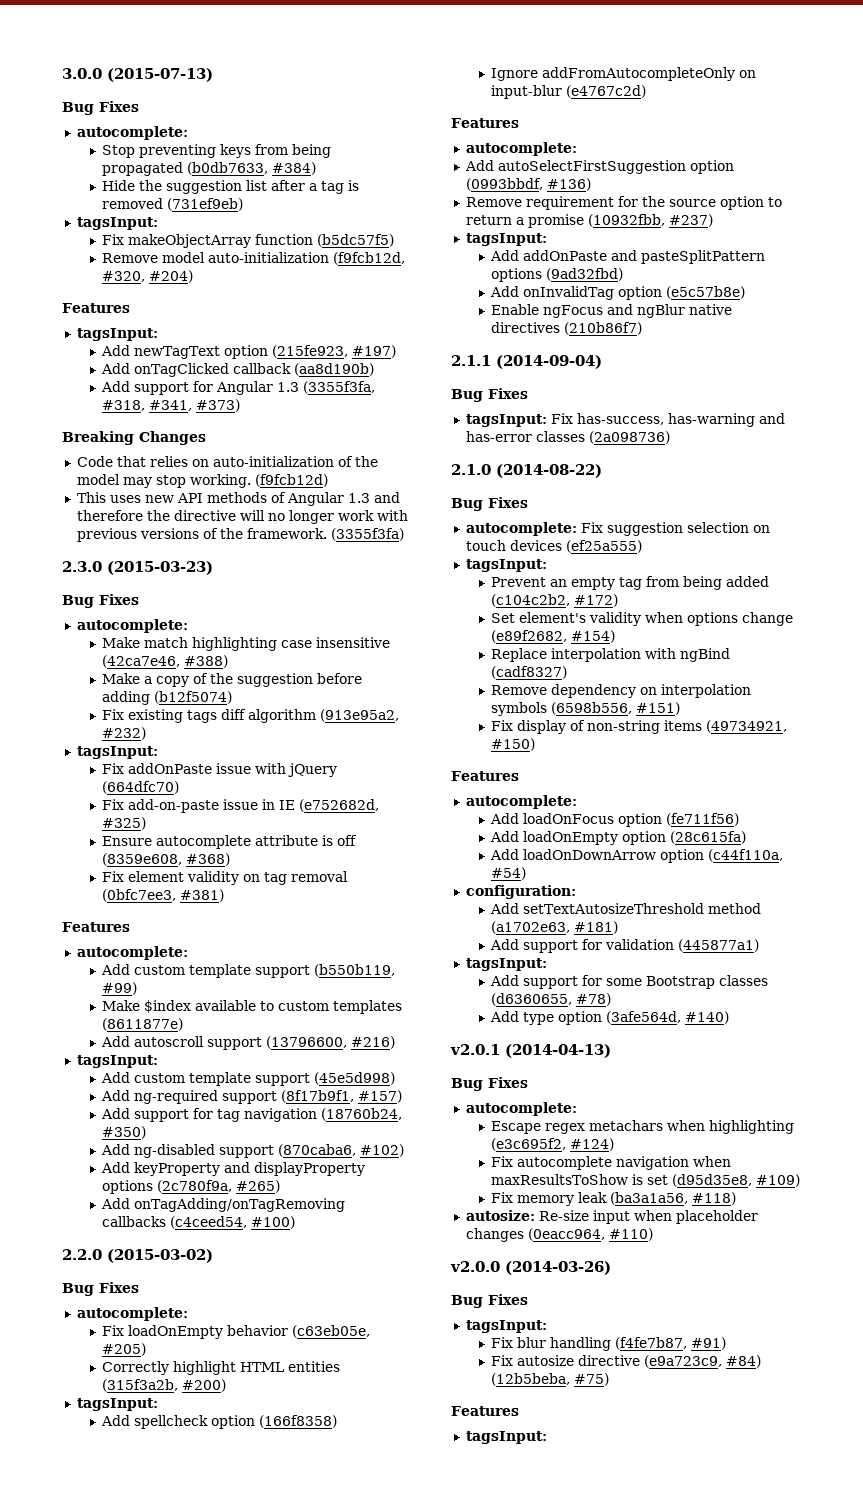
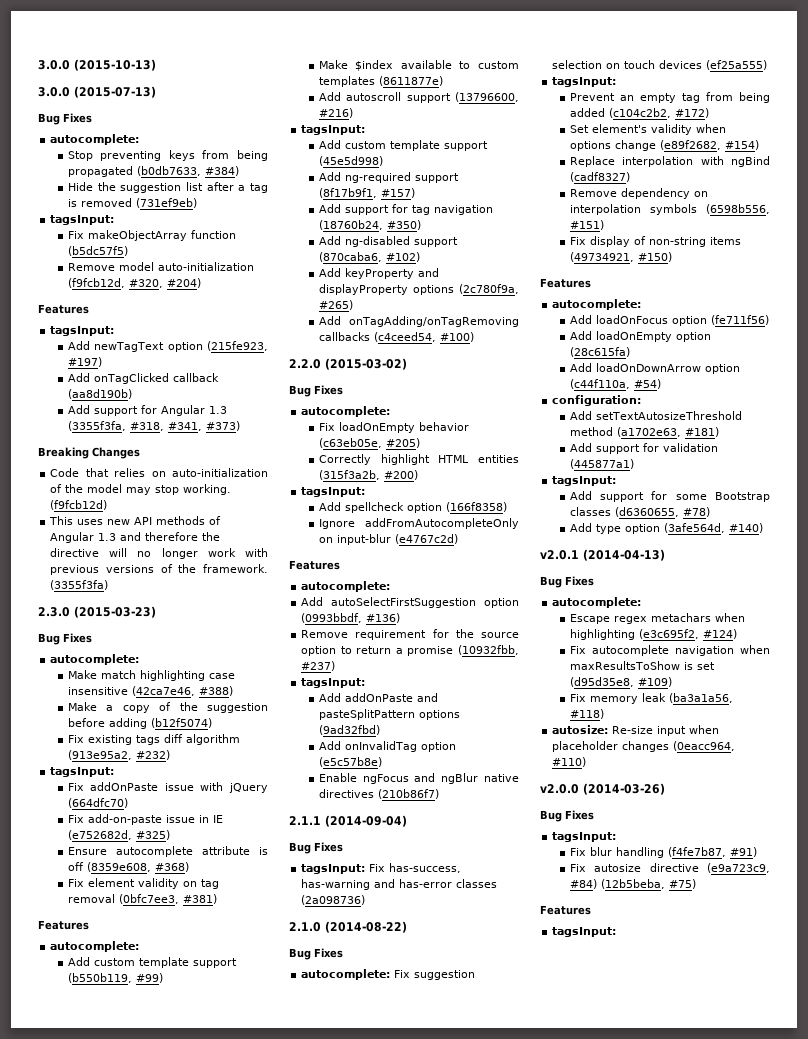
+ 3.0.0 (2015-10-13)

